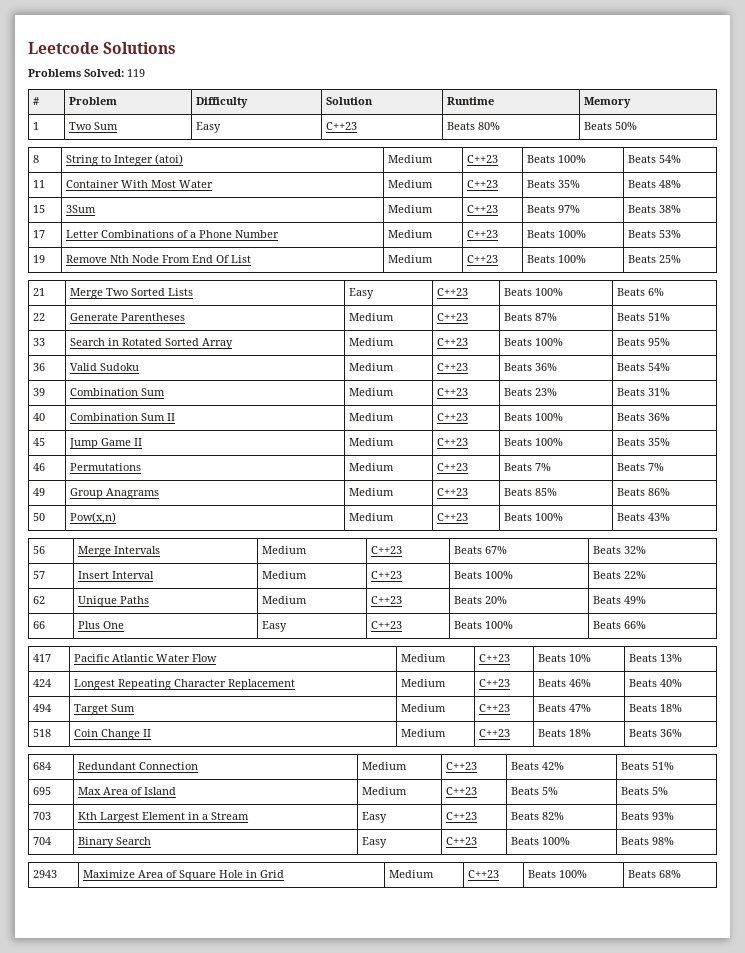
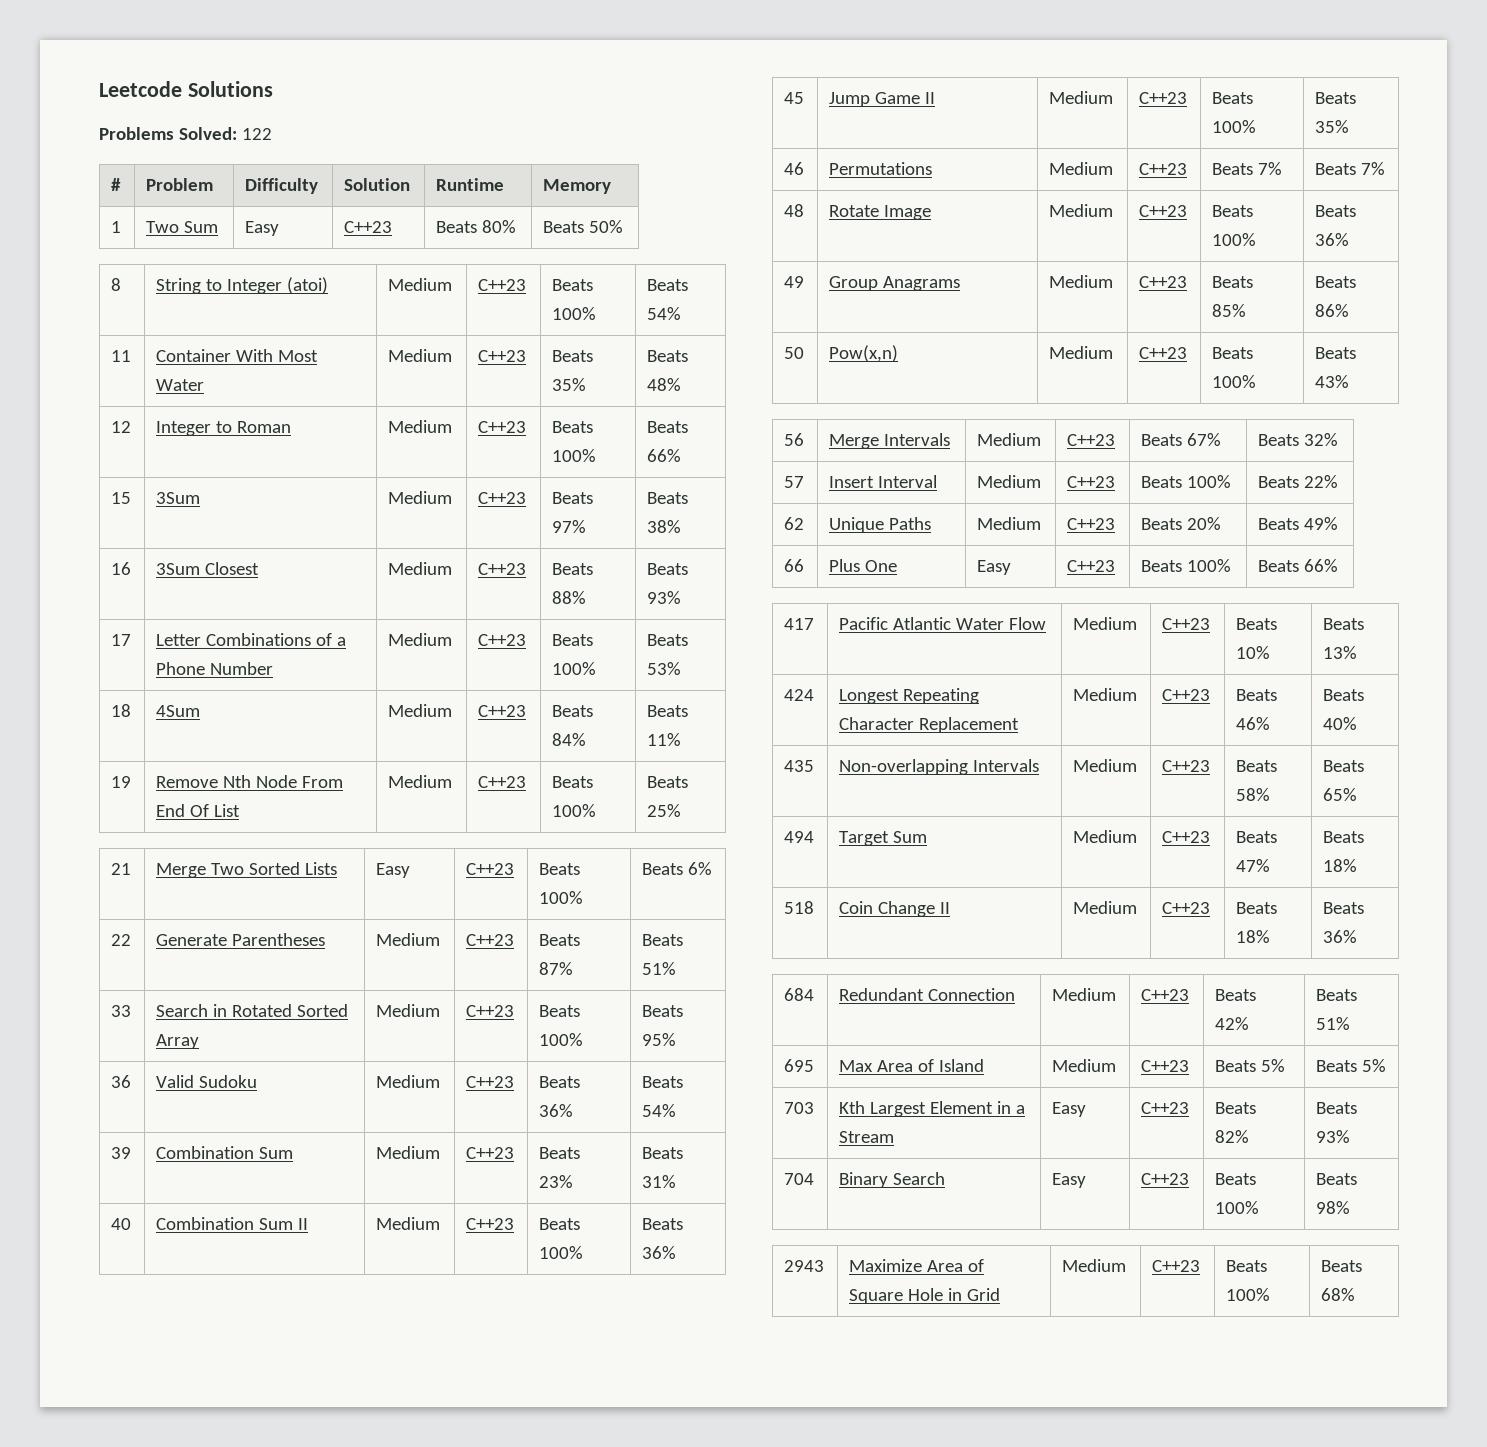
- Problems Solved: 119
+ Problems Solved: 122
+ 12 | Integer to Roman | Medium | C++23 | Beats 100% | Beats 66%
+ 16 | 3Sum Closest | Medium | C++23 | Beats 88% | Beats 93%
+ 18 | 4Sum | Medium | C++23 | Beats 84% | Beats 11%
+ 48 | Rotate Image | Medium | C++23 | Beats 100% | Beats 36%
+ 435 | Non-overlapping Intervals | Medium | C++23 | Beats 58% | Beats 65%

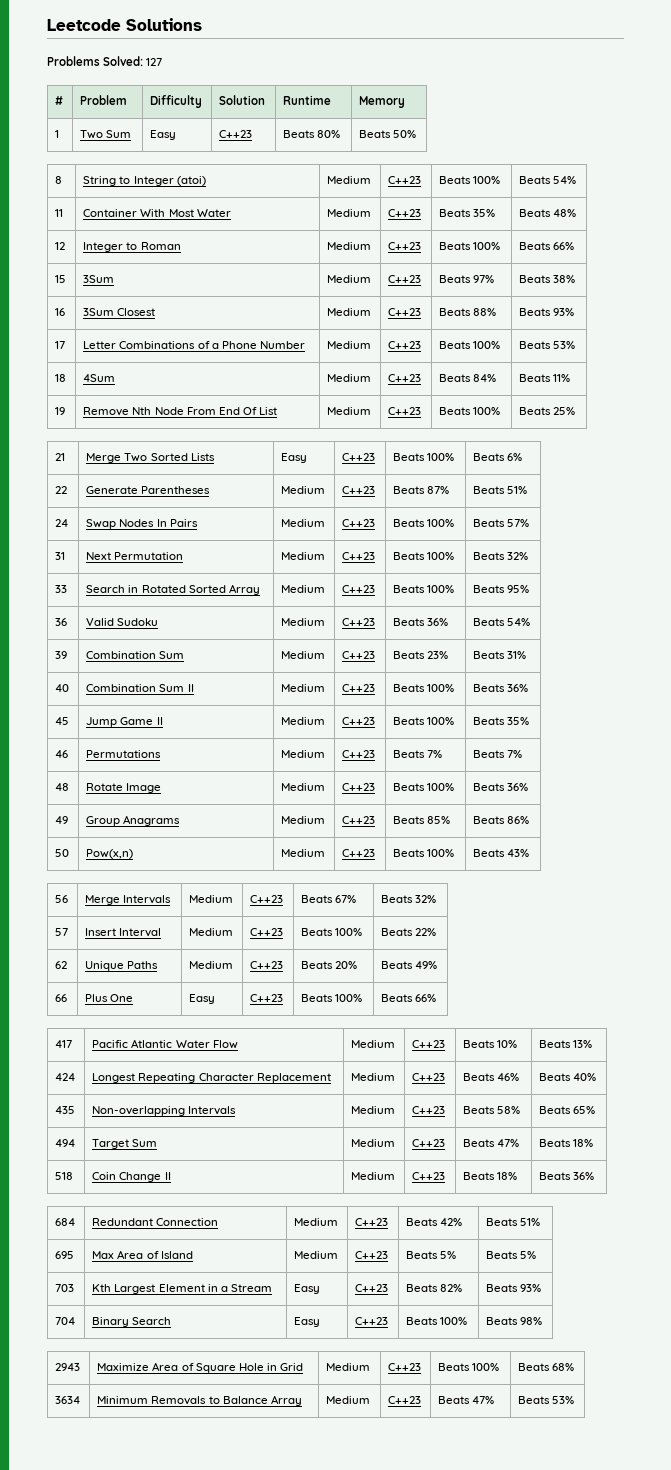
- Problems Solved: 122
+ Problems Solved: 127
+ 24 | Swap Nodes In Pairs | Medium | C++23 | Beats 100% | Beats 57%
+ 31 | Next Permutation | Medium | C++23 | Beats 100% | Beats 32%
+ 3634 | Minimum Removals to Balance Array | Medium | C++23 | Beats 47% | Beats 53%

